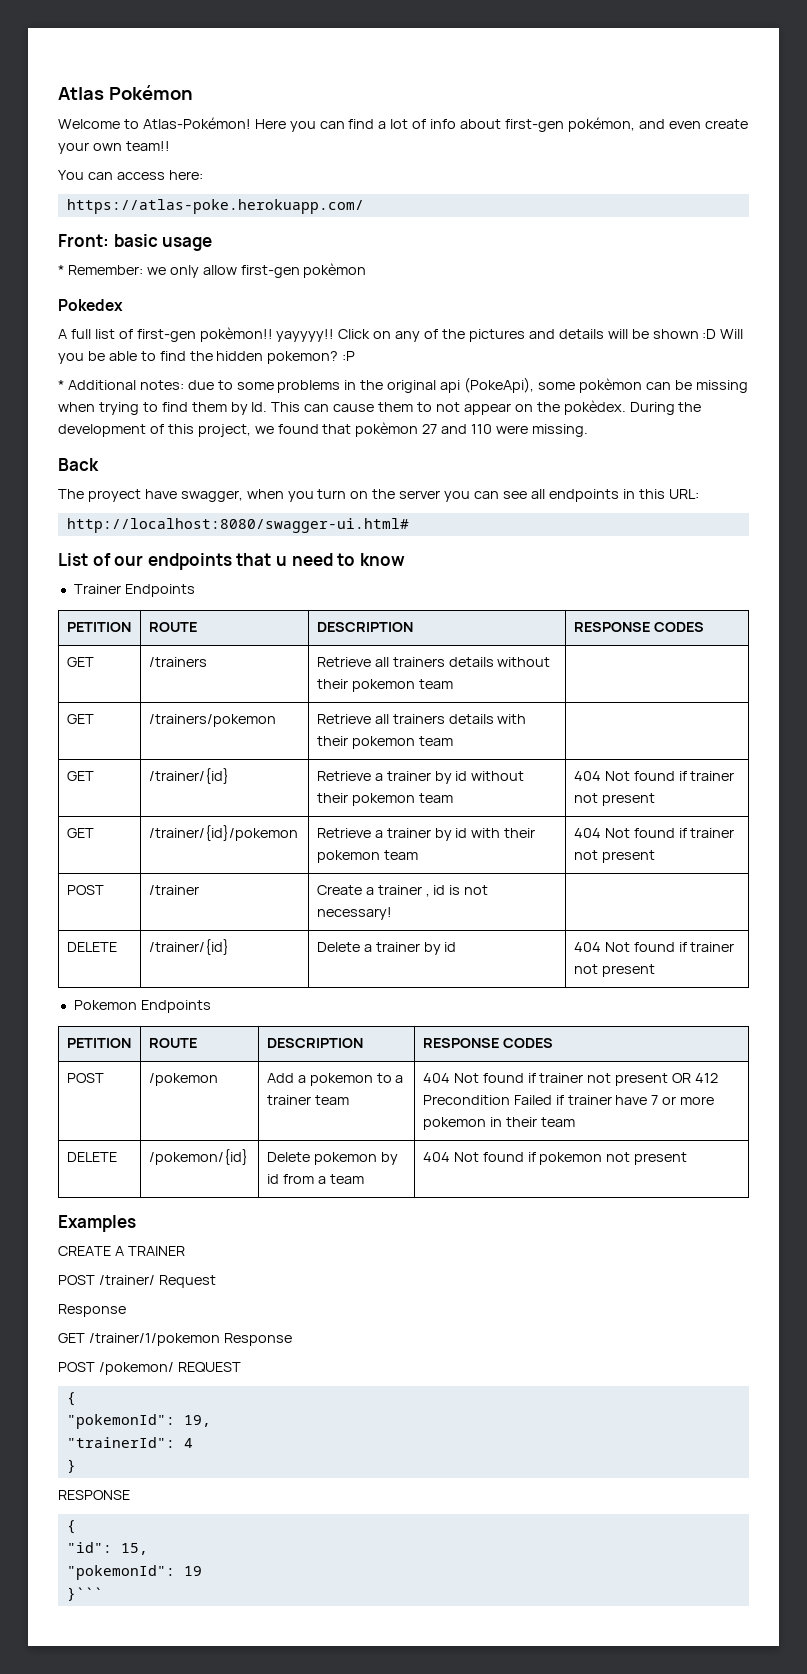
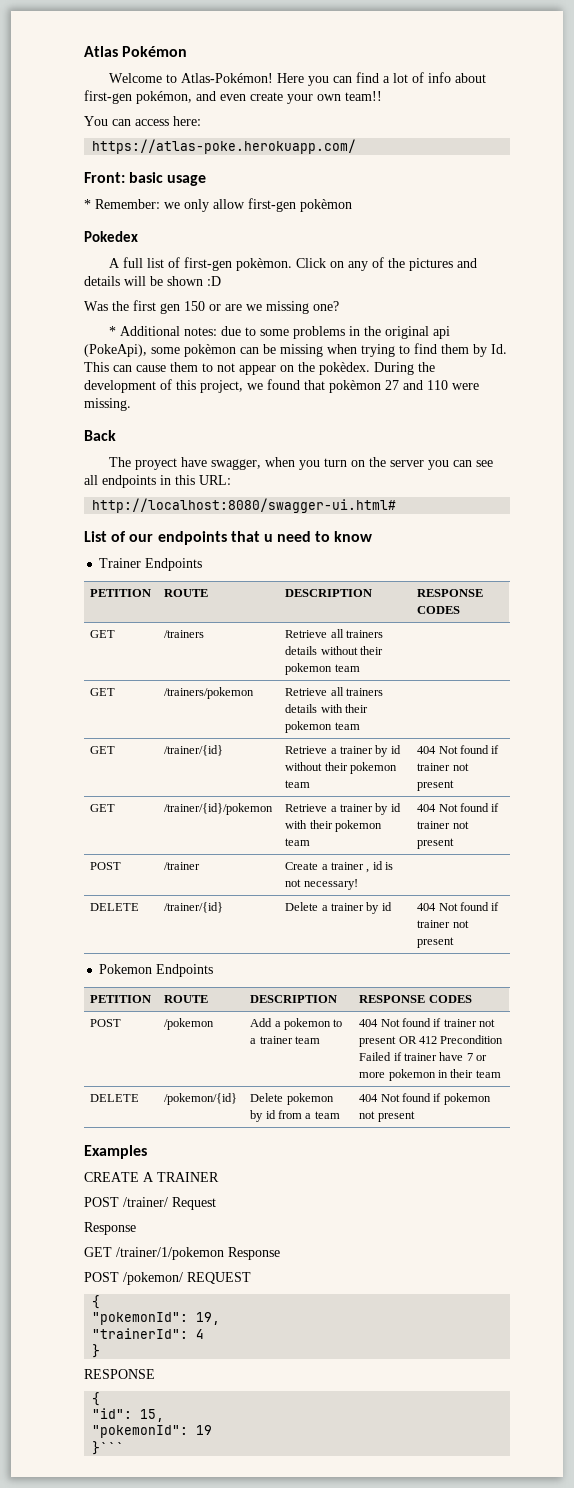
- A full list of first-gen pokèmon!! yayyyy!!
+ A full list of first-gen pokèmon.
- Click on any of the pictures and details will be shown :D Will you be able to find the hidden pokemon? :P
+ Click on any of the pictures and details will be shown :D
+ Was the first gen 150 or are we missing one?

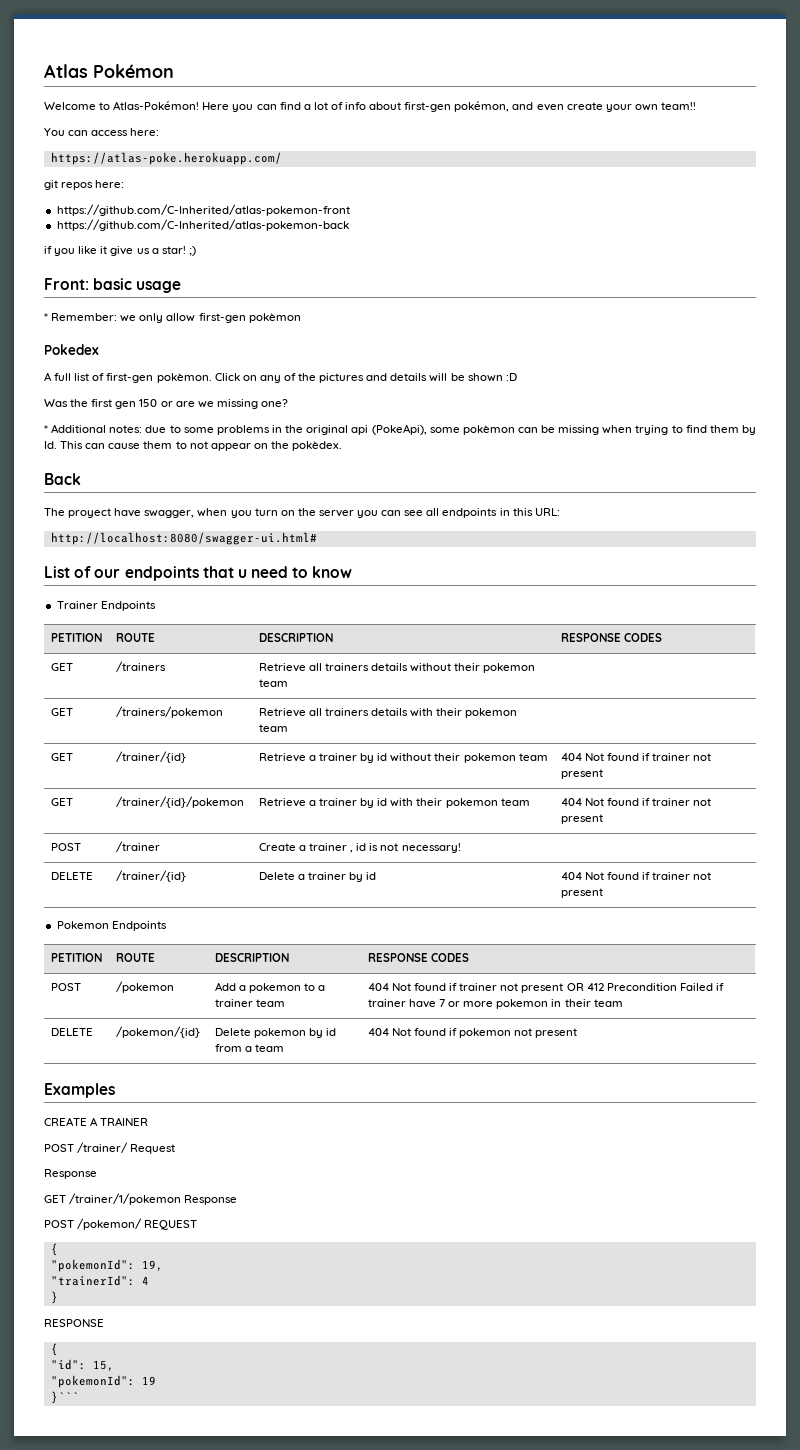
+ git repos here:
+ https://github.com/C-Inherited/atlas-pokemon-front
+ https://github.com/C-Inherited/atlas-pokemon-back
+ if you like it give us a star! ;)
- During the development of this project, we found that pokèmon 27 and 110 were missing.

